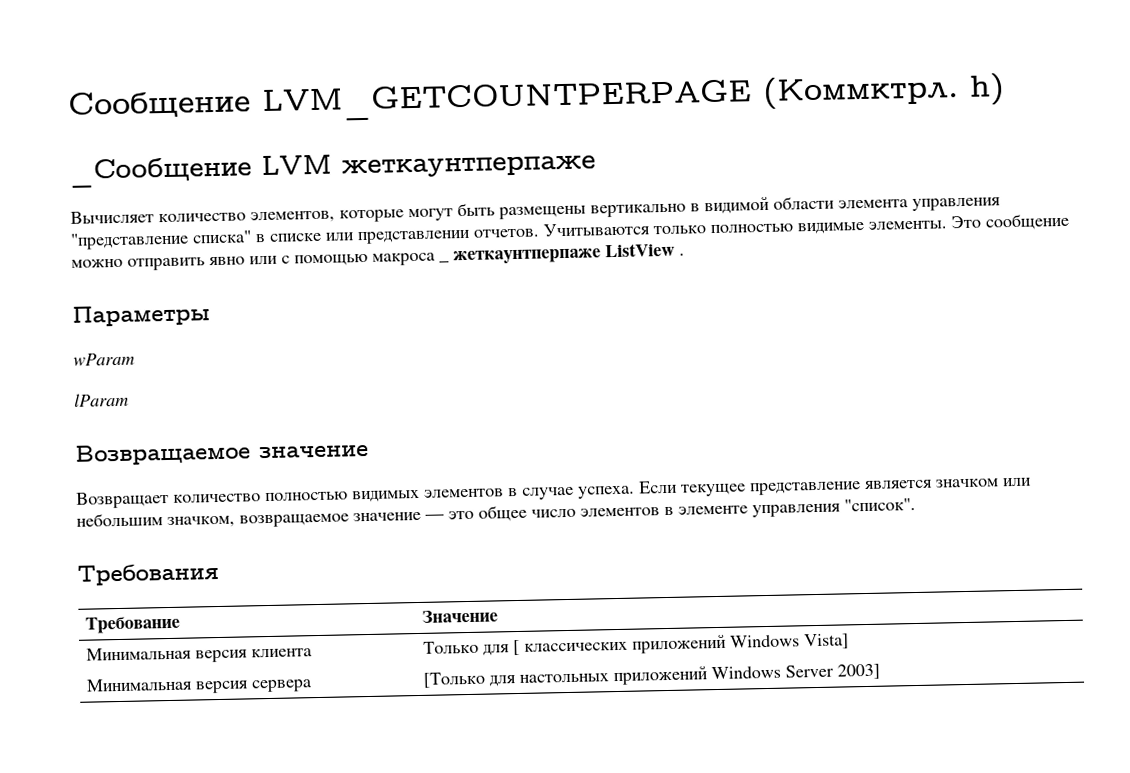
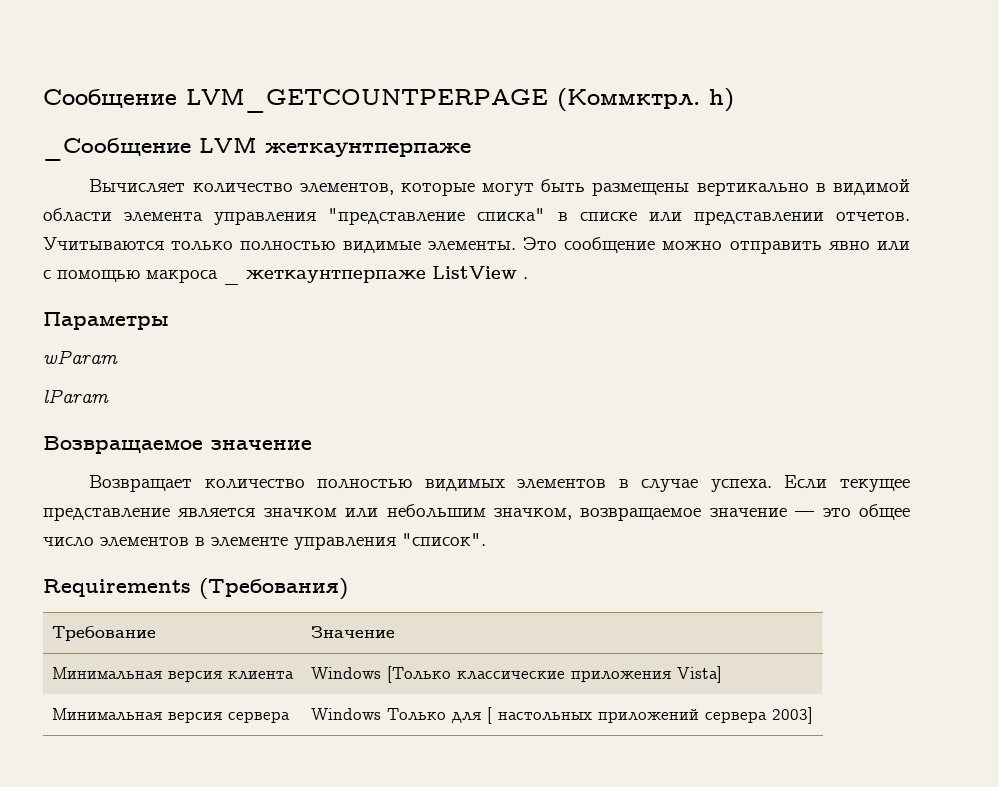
- Требования
+ Requirements (Требования)
- Минимальная версия клиента | Только для [ классических приложений Windows Vista]
- Минимальная версия сервера | [Только для настольных приложений Windows Server 2003]
+ Минимальная версия клиента | Windows [Только классические приложения Vista]
+ Минимальная версия сервера | Windows Только для [ настольных приложений сервера 2003]

